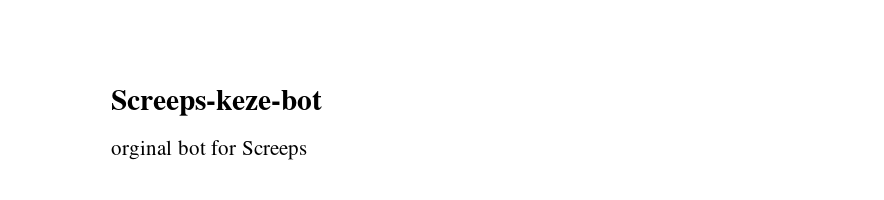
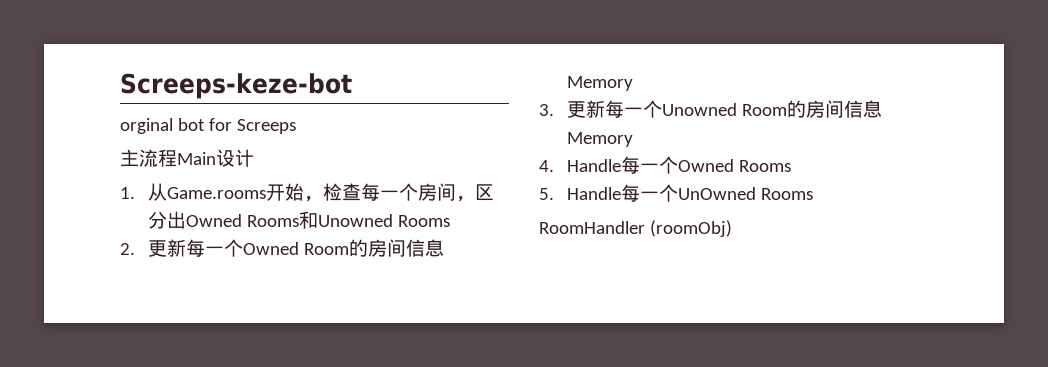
+ 主流程Main设计
+ 1.从Game.rooms开始，检查每一个房间，区分出Owned Rooms和Unowned Rooms
+ 2.更新每一个Owned Room的房间信息Memory
+ 3.更新每一个Unowned Room的房间信息Memory
+ 4. Handle每一个Owned Rooms
+ 5. Handle每一个UnOwned Rooms
+ RoomHandler (roomObj)

